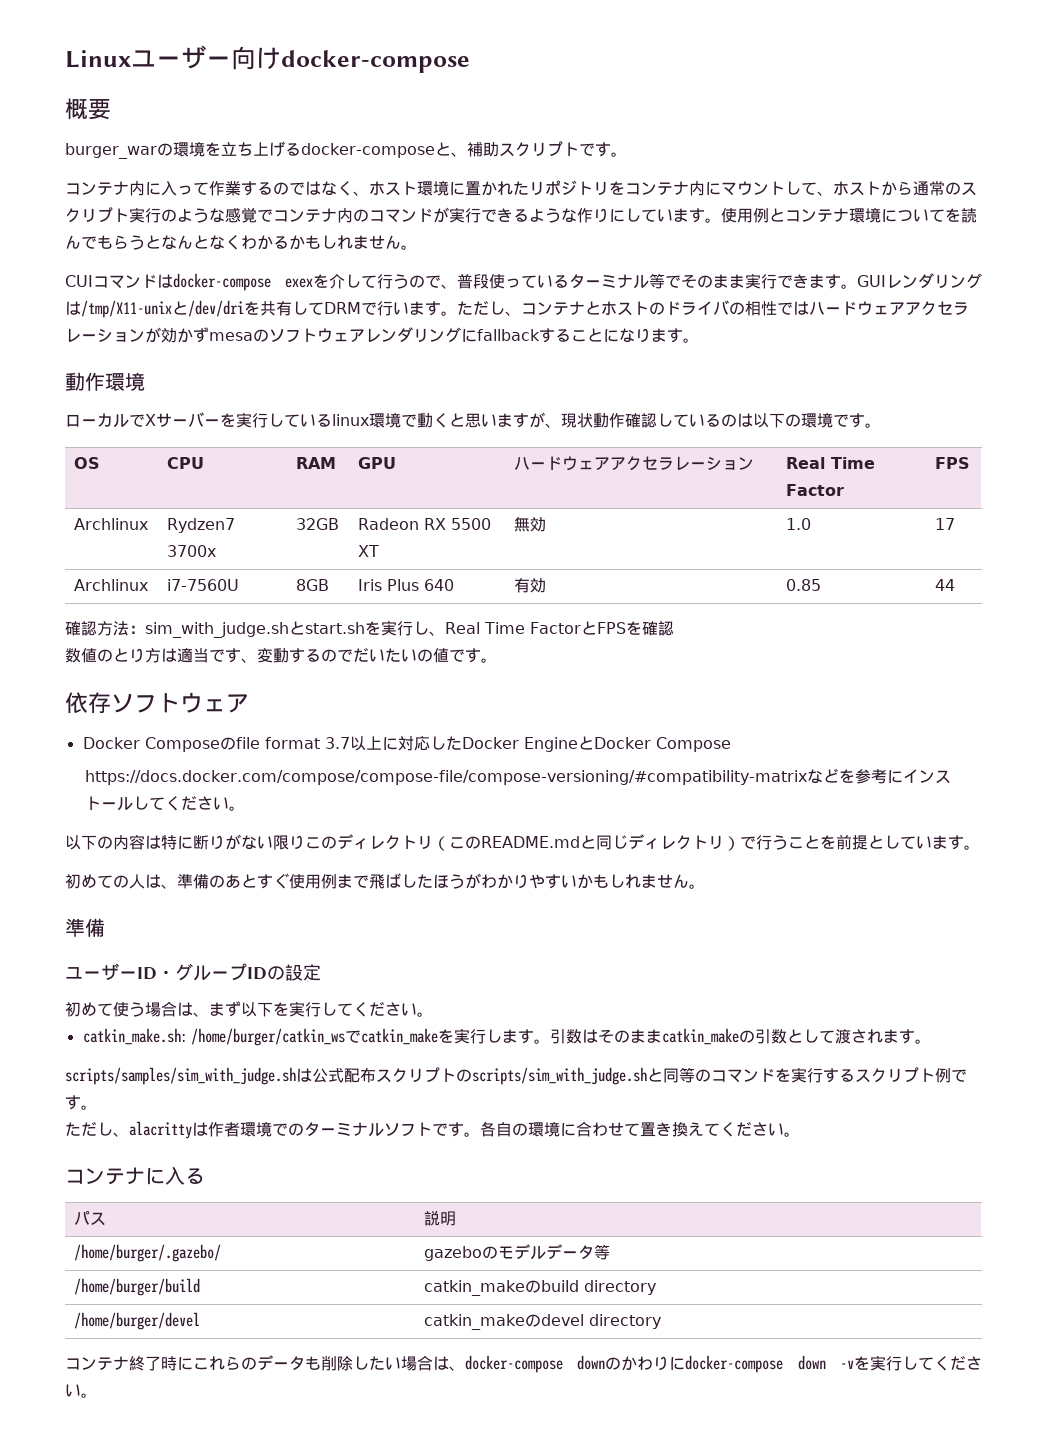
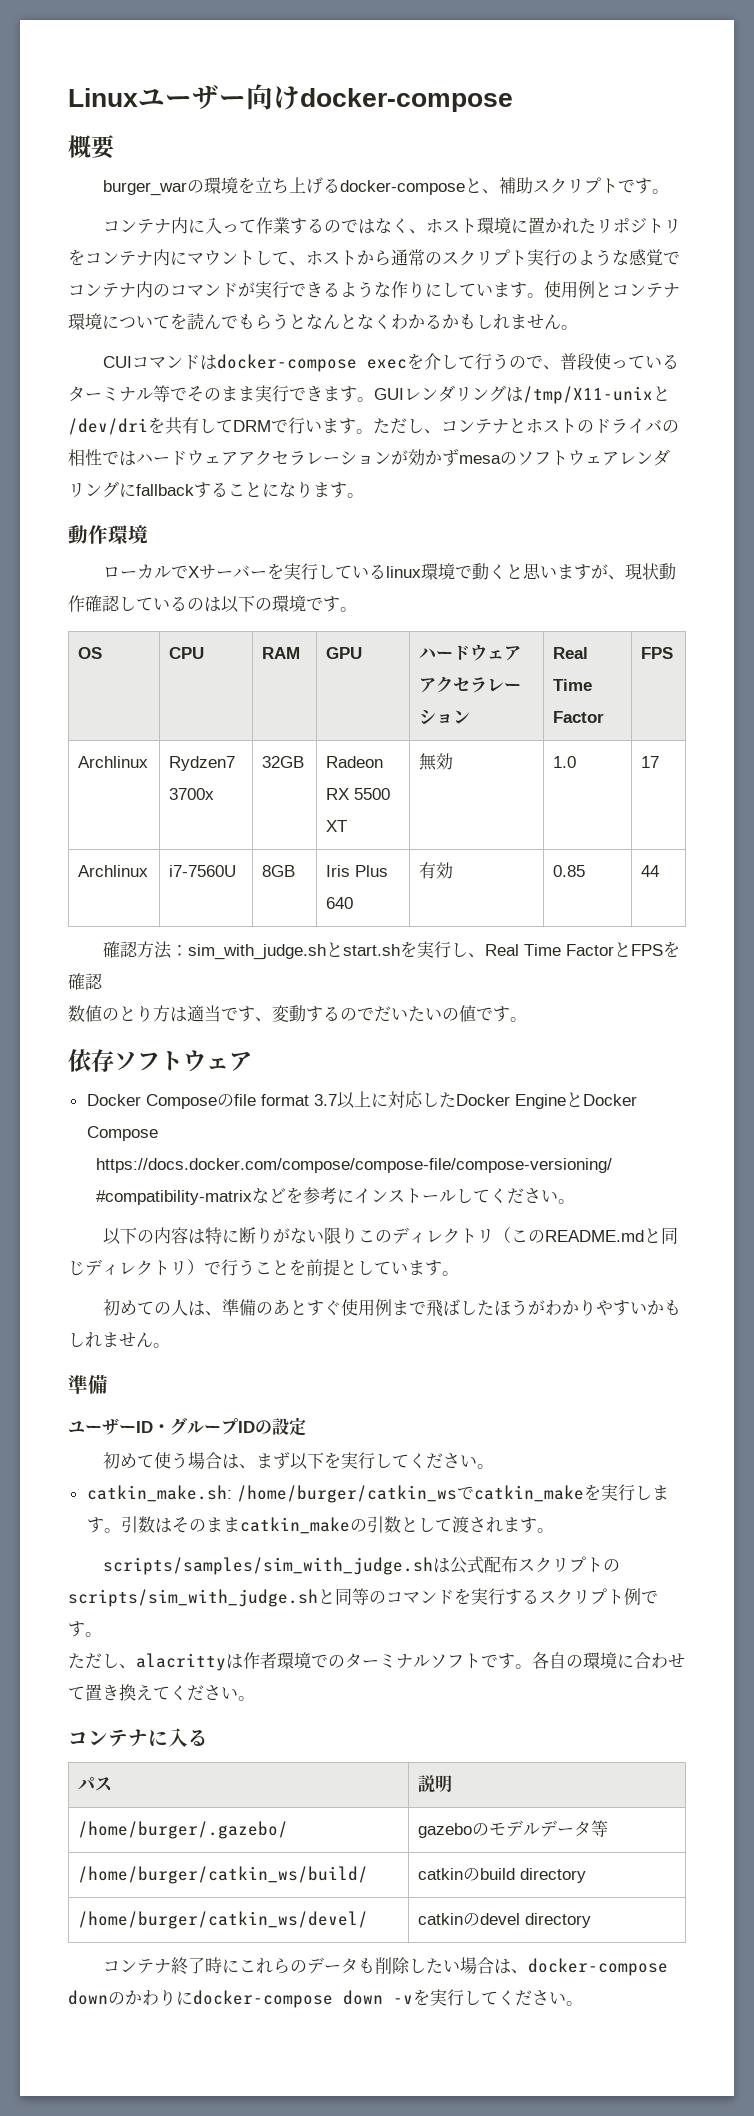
- CUIコマンドはdocker-compose exexを介して行うので、普段使っているターミナル等でそのまま実行できます。
+ CUIコマンドはdocker-compose execを介して行うので、普段使っているターミナル等でそのまま実行できます。
- /home/burger/build | catkin_makeのbuild directory
+ /home/burger/catkin_ws/build/ | catkinのbuild directory
- /home/burger/devel | catkin_makeのdevel directory
+ /home/burger/catkin_ws/devel/ | catkinのdevel directory

